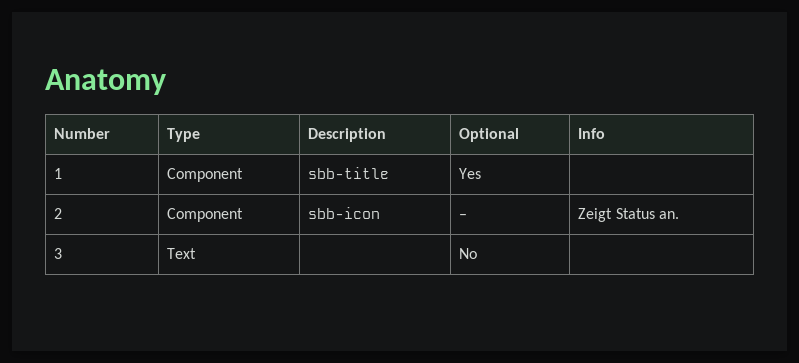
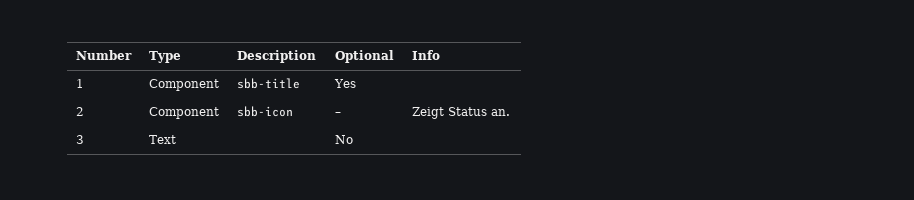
- Anatomy

